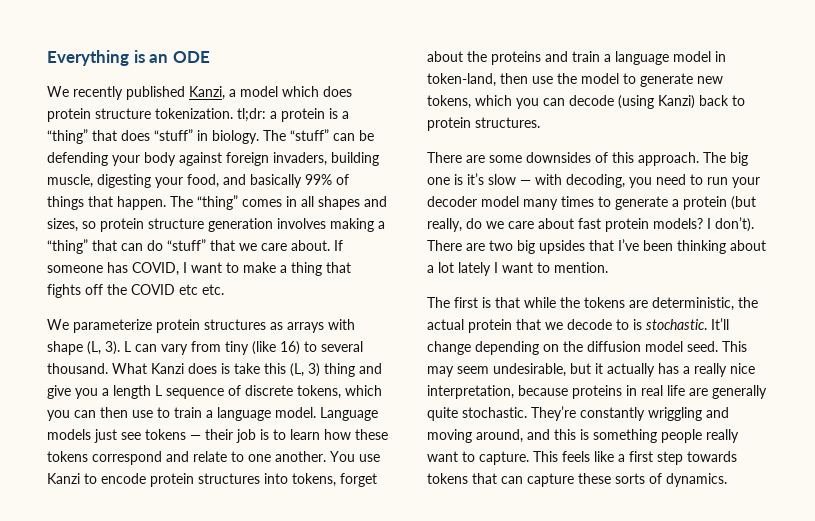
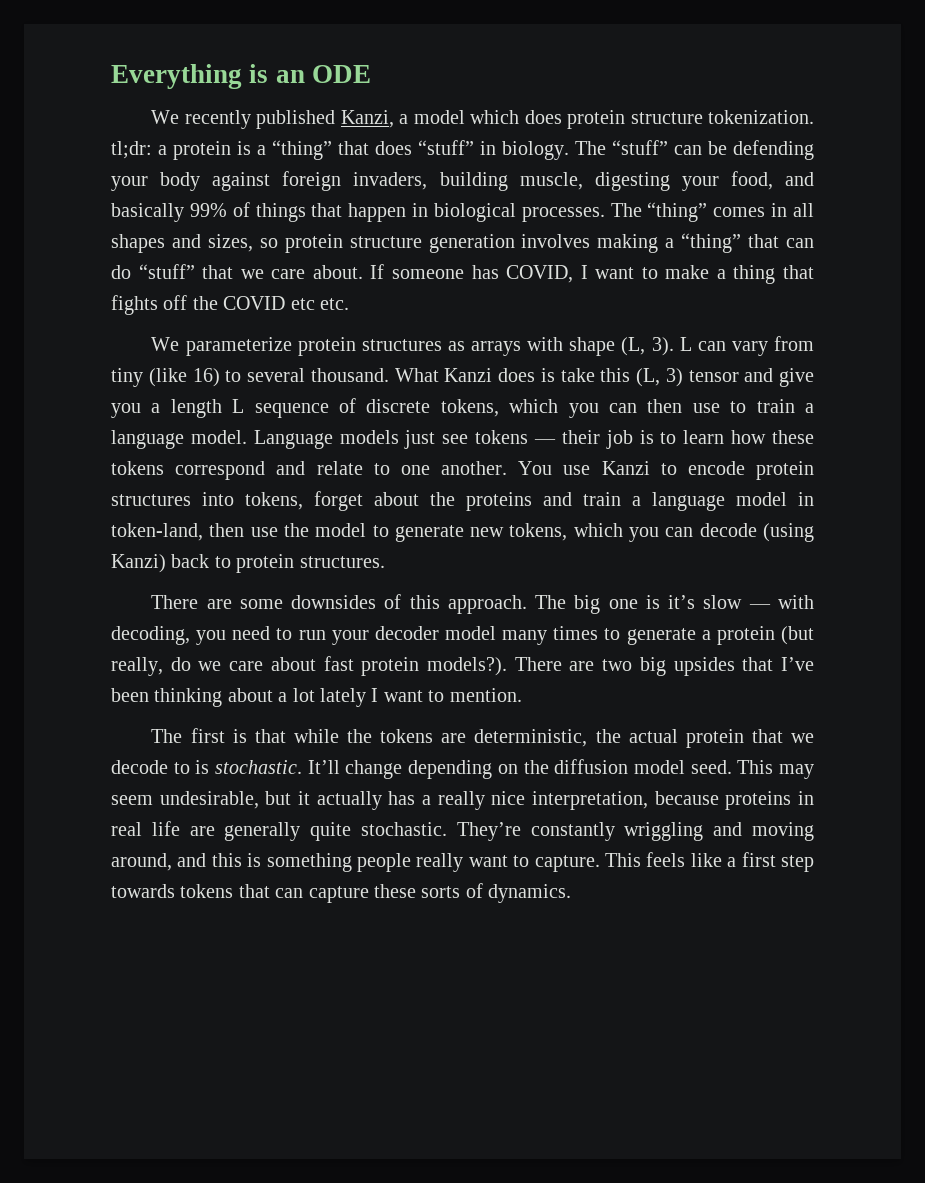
- The “stuff” can be defending your body against foreign invaders, building muscle, digesting your food, and basically 99% of things that happen.
+ The “stuff” can be defending your body against foreign invaders, building muscle, digesting your food, and basically 99% of things that happen in biological processes.
- What Kanzi does is take this (L, 3) thing and give you a length L sequence of discrete tokens, which you can then use to train a language model.
+ What Kanzi does is take this (L, 3) tensor and give you a length L sequence of discrete tokens, which you can then use to train a language model.
- The big one is it’s slow — with decoding, you need to run your decoder model many times to generate a protein (but really, do we care about fast protein models? I don’t).
+ The big one is it’s slow — with decoding, you need to run your decoder model many times to generate a protein (but really, do we care about fast protein models?).

